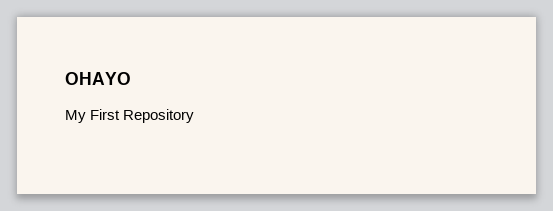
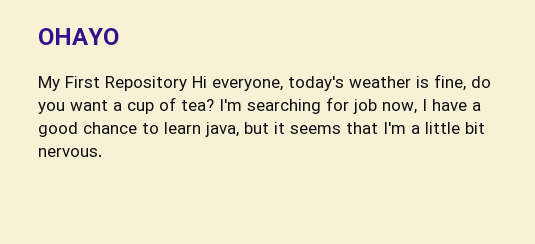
- My First Repository
+ My First Repository Hi everyone, today's weather is fine, do you want a cup of tea? I'm searching for job now, I have a good chance to learn java, but it seems that I'm a little bit nervous.

